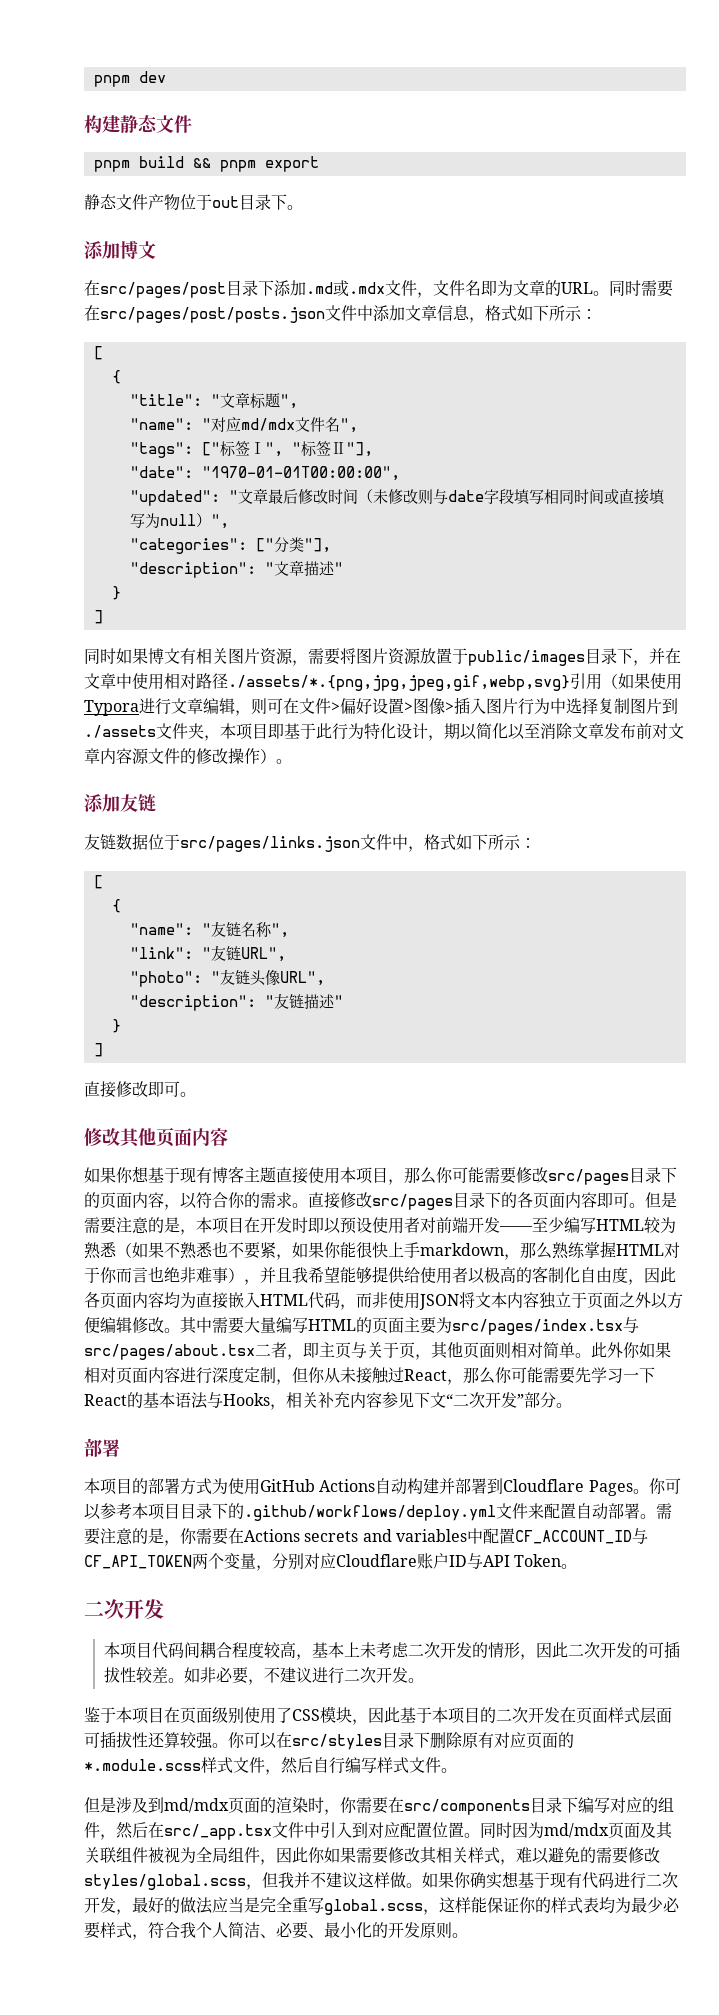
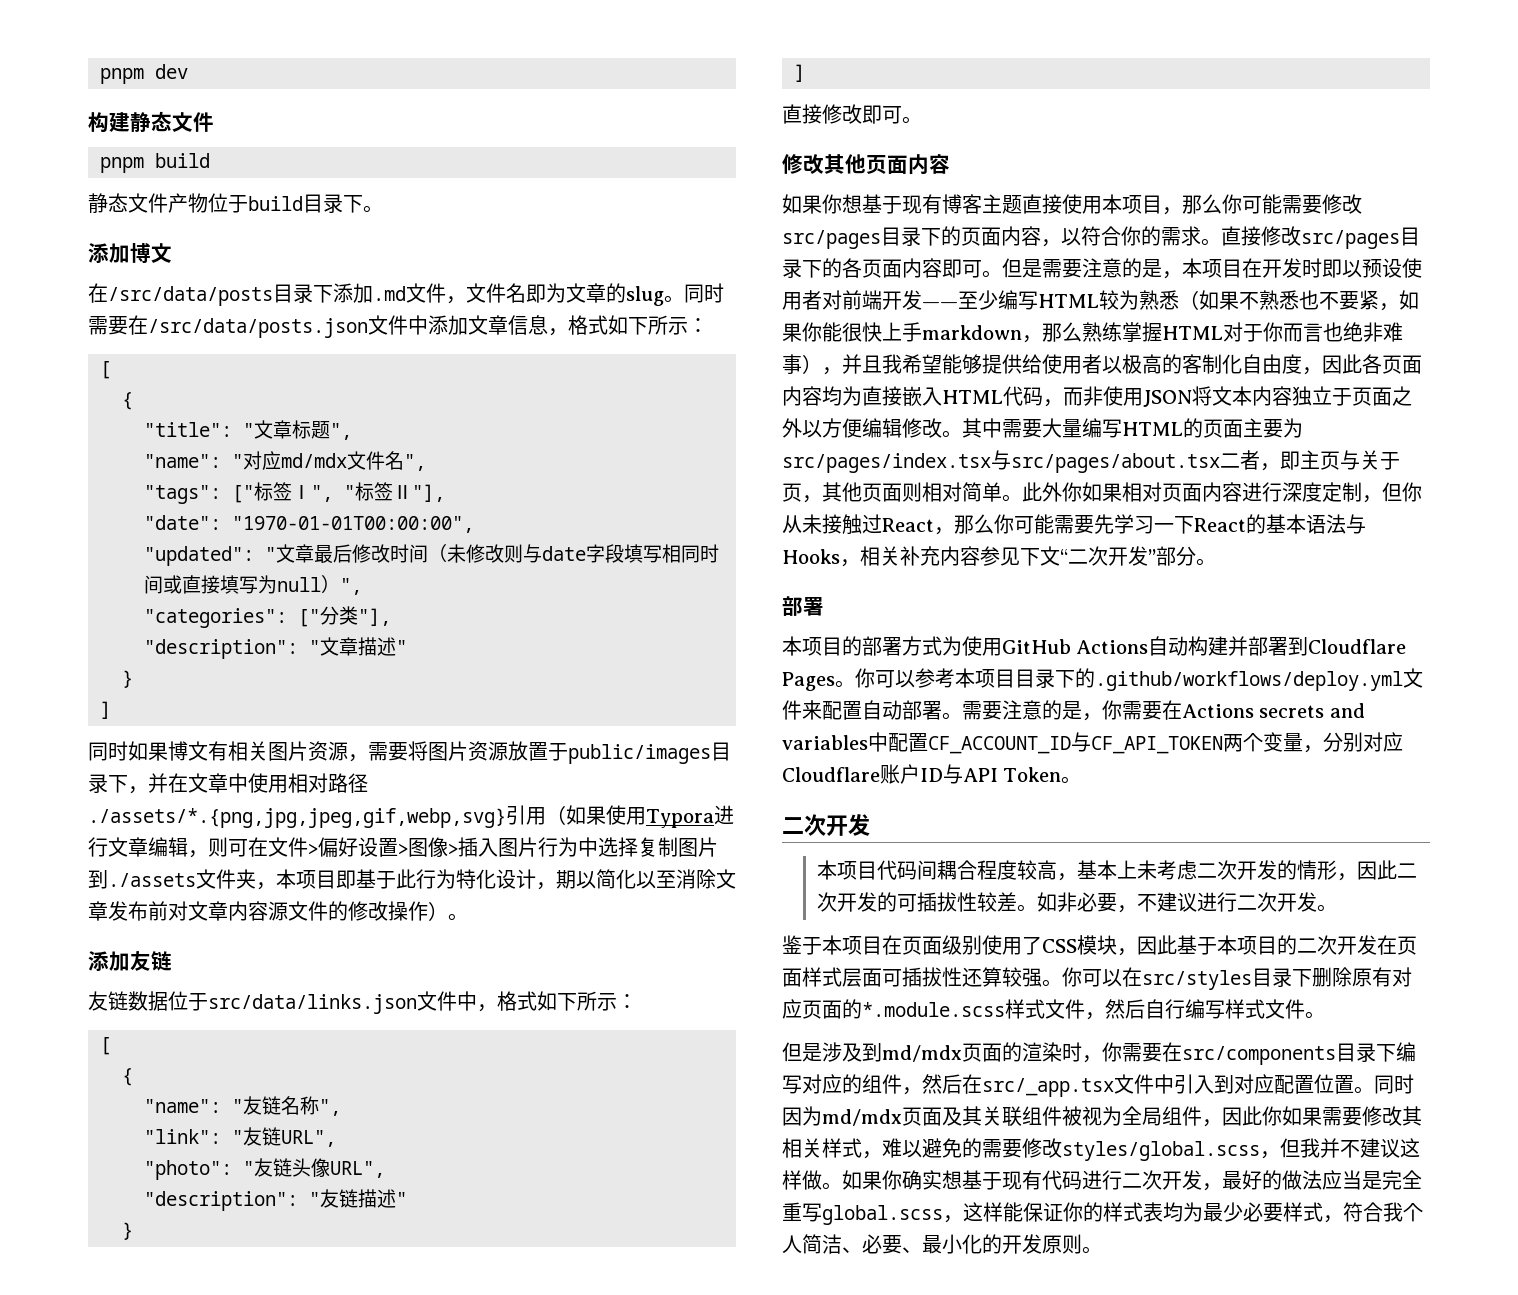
- pnpm build && pnpm export
+ pnpm build
- 静态文件产物位于out目录下。
+ 静态文件产物位于build目录下。
- 在src/pages/post目录下添加.md或.mdx文件，文件名即为文章的URL。
+ 在/src/data/posts目录下添加.md文件，文件名即为文章的slug。
- 同时需要在src/pages/post/posts.json文件中添加文章信息，格式如下所示：
+ 同时需要在/src/data/posts.json文件中添加文章信息，格式如下所示：
- 友链数据位于src/pages/links.json文件中，格式如下所示：
+ 友链数据位于src/data/links.json文件中，格式如下所示：

